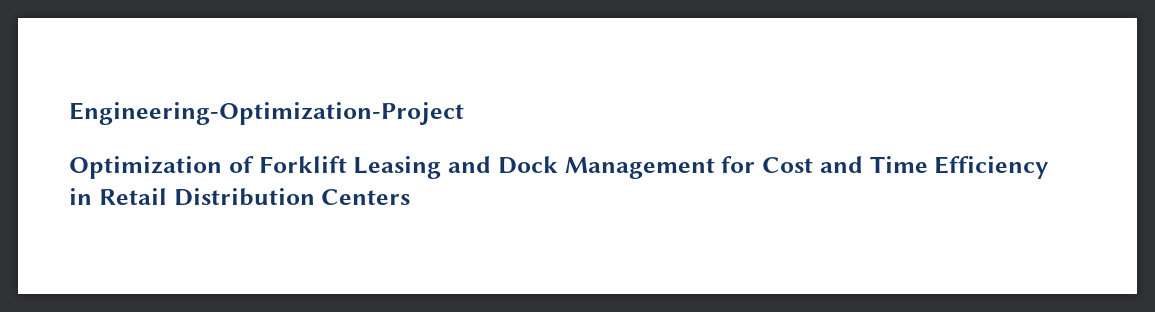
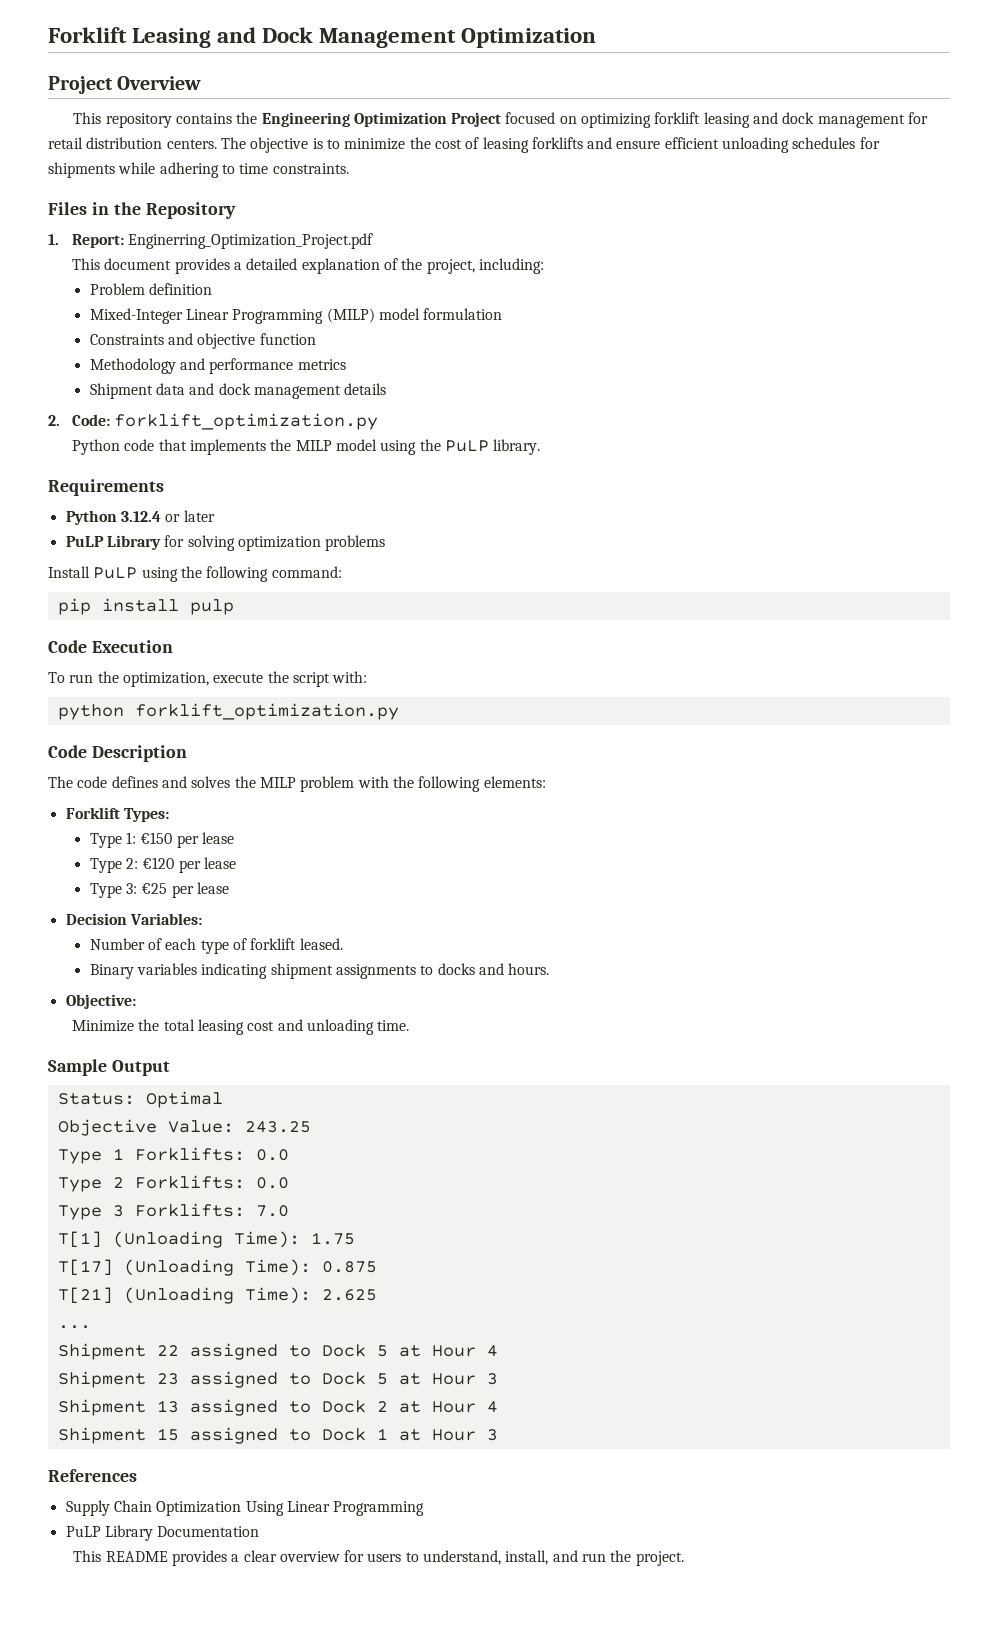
- Engineering-Optimization-Project
- Optimization of Forklift Leasing and Dock Management for Cost and Time Efficiency in Retail Distribution Centers
+ Forklift Leasing and Dock Management Optimization
+ Project Overview
+ This repository contains the Engineering Optimization Project focused on optimizing forklift leasing and dock management for retail distribution centers. The objective is to minimize the cost of leasing forklifts and ensure efficient unloading schedules for shipments while adhering to time constraints.
+ Files in the Repository
+ 1. Report: Enginerring_Optimization_Project.pdf
+ This document provides a detailed explanation of the project, including:
+ Problem definition
+ Mixed-Integer Linear Programming (MILP) model formulation
+ Constraints and objective function
+ Methodology and performance metrics
+ Shipment data and dock management details
+ 2. Code: forklift_optimization.py
+ Python code that implements the MILP model using the PuLP library.
+ Requirements
+ Python 3.12.4 or later
+ PuLP Library for solving optimization problems
+ Install PuLP using the following command:
+ pip install pulp
+ Code Execution
+ To run the optimization, execute the script with:
+ python forklift_optimization.py
+ Code Description
+ The code defines and solves the MILP problem with the following elements:
+ Forklift Types:
+ Type 1: €150 per lease
+ Type 2: €120 per lease
+ Type 3: €25 per lease
+ Decision Variables:
+ Number of each type of forklift leased.
+ Binary variables indicating shipment assignments to docks and hours.
+ Objective:
+ Minimize the total leasing cost and unloading time.
+ Sample Output
+ Status: Optimal
+ Objective Value: 243.25
+ Type 1 Forklifts: 0.0
+ Type 2 Forklifts: 0.0
+ Type 3 Forklifts: 7.0
+ T[1] (Unloading Time): 1.75
+ T[17] (Unloading Time): 0.875
+ T[21] (Unloading Time): 2.625
+ ...
+ Shipment 22 assigned to Dock 5 at Hour 4
+ Shipment 23 assigned to Dock 5 at Hour 3
+ Shipment 13 assigned to Dock 2 at Hour 4
+ Shipment 15 assigned to Dock 1 at Hour 3
+ References
+ Supply Chain Optimization Using Linear Programming
+ PuLP Library Documentation
+ This README provides a clear overview for users to understand, install, and run the project.

